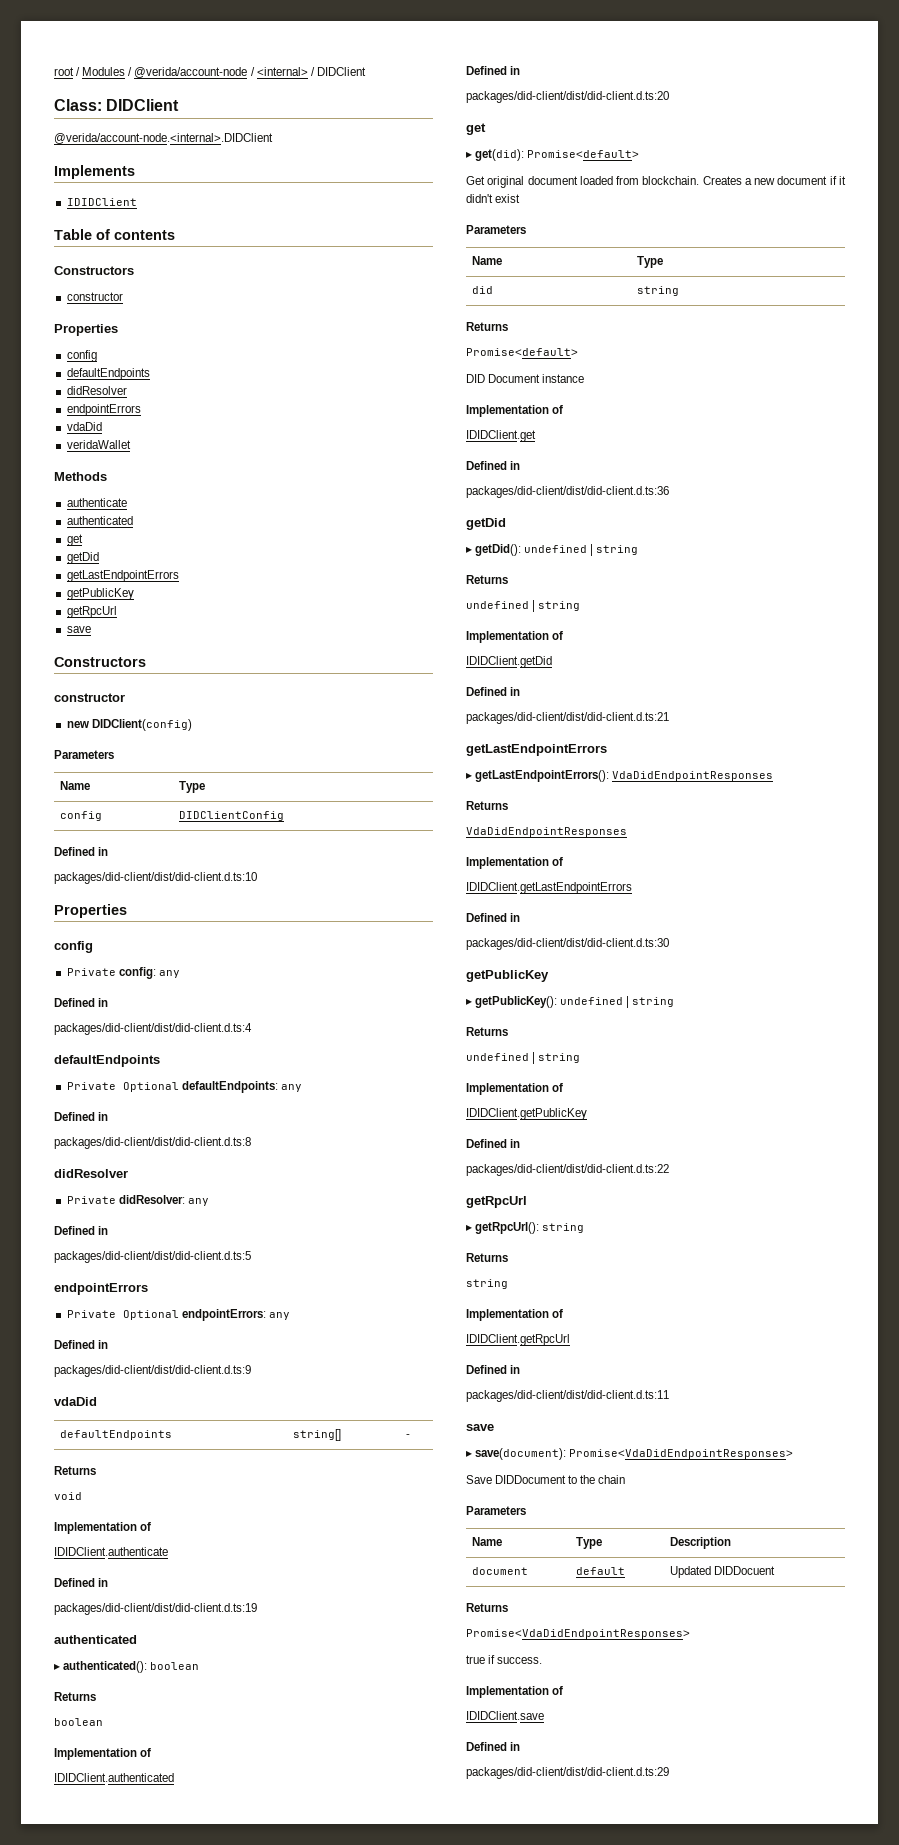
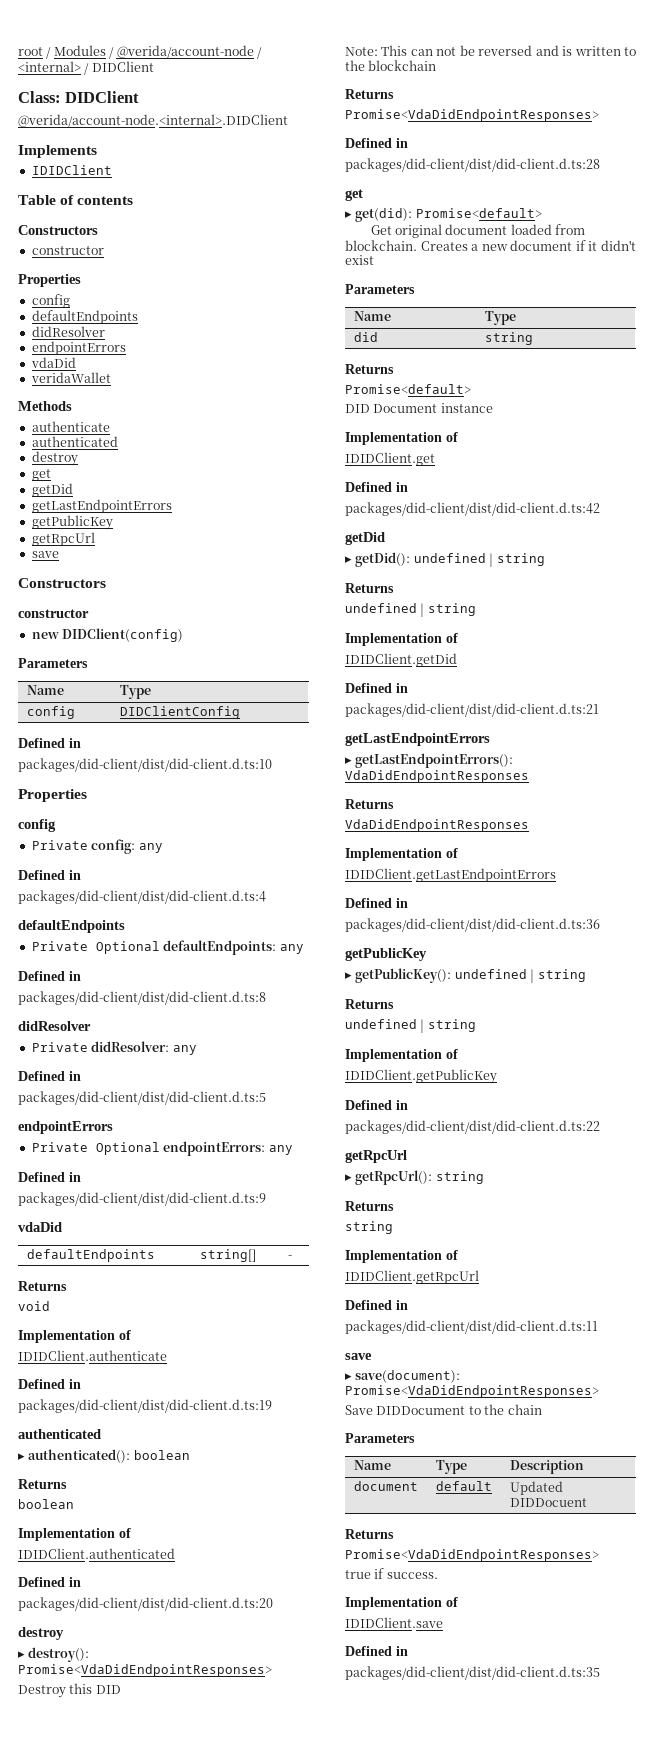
  authenticate
  authenticated
+ destroy
  packages/did-client/dist/did-client.d.ts:20
+ destroy
+ ▸ destroy(): Promise<VdaDidEndpointResponses>
+ Destroy this DID
+ Note: This can not be reversed and is written to the blockchain
+ Returns
+ Promise<VdaDidEndpointResponses>
+ Defined in
+ packages/did-client/dist/did-client.d.ts:28
- packages/did-client/dist/did-client.d.ts:36
+ packages/did-client/dist/did-client.d.ts:42
- packages/did-client/dist/did-client.d.ts:30
+ packages/did-client/dist/did-client.d.ts:36
- packages/did-client/dist/did-client.d.ts:29
+ packages/did-client/dist/did-client.d.ts:35

